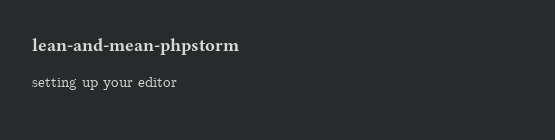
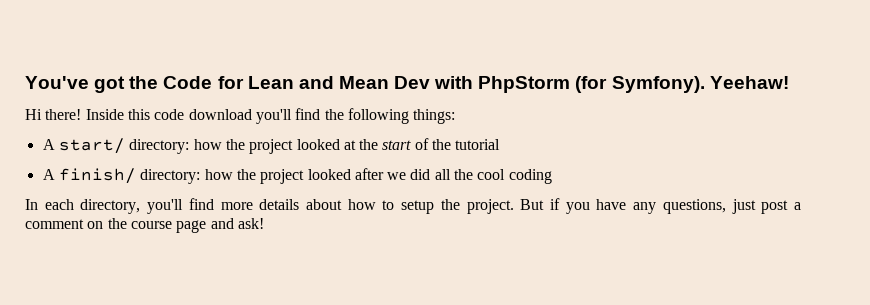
- lean-and-mean-phpstorm
- setting up your editor
+ You've got the Code for Lean and Mean Dev with PhpStorm (for Symfony). Yeehaw!
+ Hi there! Inside this code download you'll find the following things:
+ A start/ directory: how the project looked at the start of the tutorial
+ A finish/ directory: how the project looked after we did all the cool coding
+ In each directory, you'll find more details about how to setup the project. But if you have any questions, just post a comment on the course page and ask!

